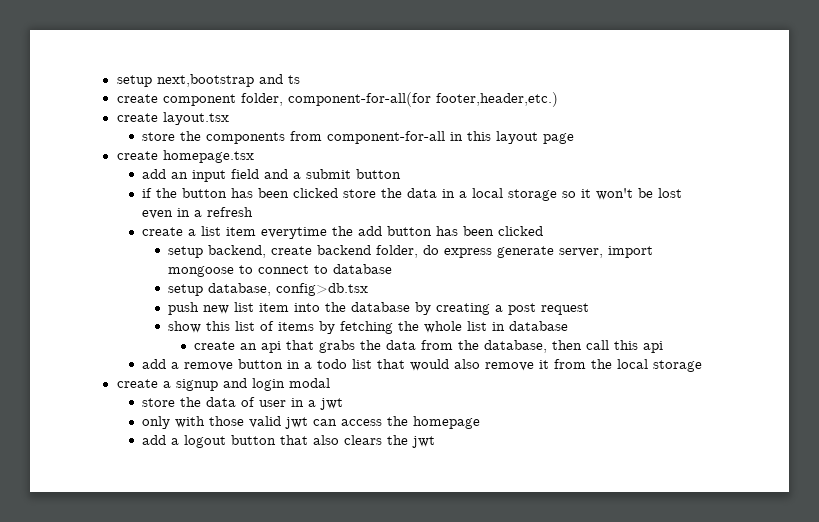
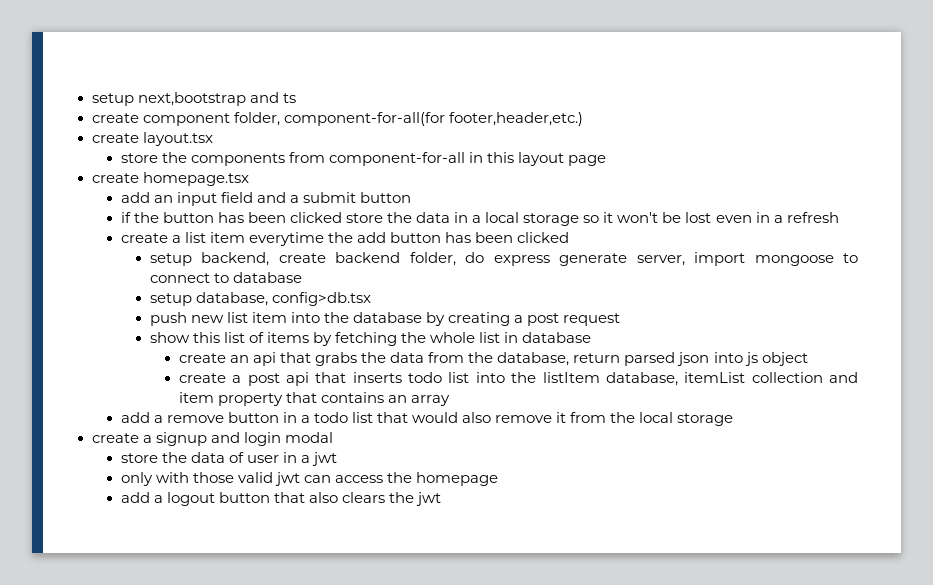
- create an api that grabs the data from the database, then call this api
+ create an api that grabs the data from the database, return parsed json into js object
+ create a post api that inserts todo list into the listItem database, itemList collection and item property that contains an array

